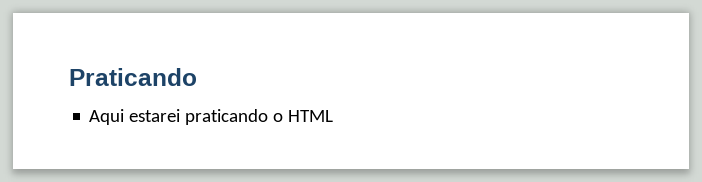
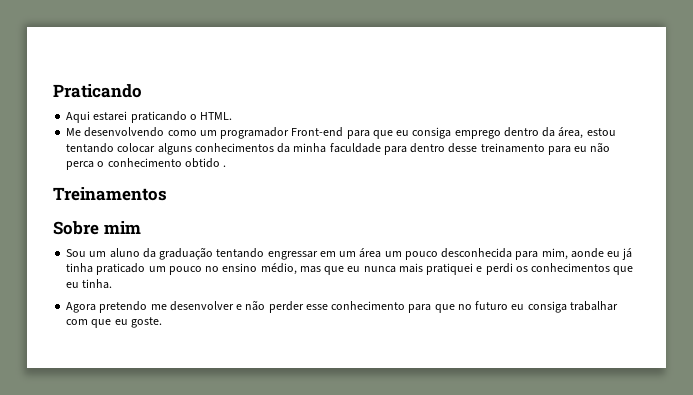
- Aqui estarei praticando o HTML
+ Aqui estarei praticando o HTML.
+ Me desenvolvendo como um programador Front-end para que eu consiga emprego dentro da área, estou tentando colocar alguns conhecimentos da minha faculdade para dentro desse treinamento para eu não perca o conhecimento obtido .
+ Treinamentos
+ Sobre mim
+ Sou um aluno da graduação tentando engressar em um área um pouco desconhecida para mim, aonde eu já tinha praticado um pouco no ensino médio, mas que eu nunca mais pratiquei e perdi os conhecimentos que eu tinha.
+ Agora pretendo me desenvolver e não perder esse conhecimento para que no futuro eu consiga trabalhar com que eu goste.

